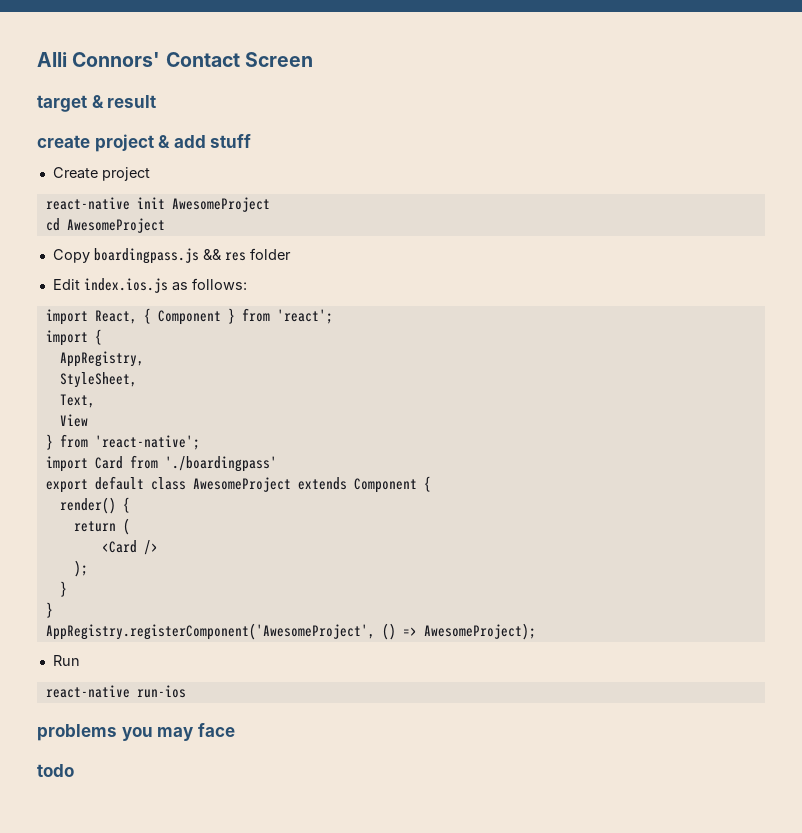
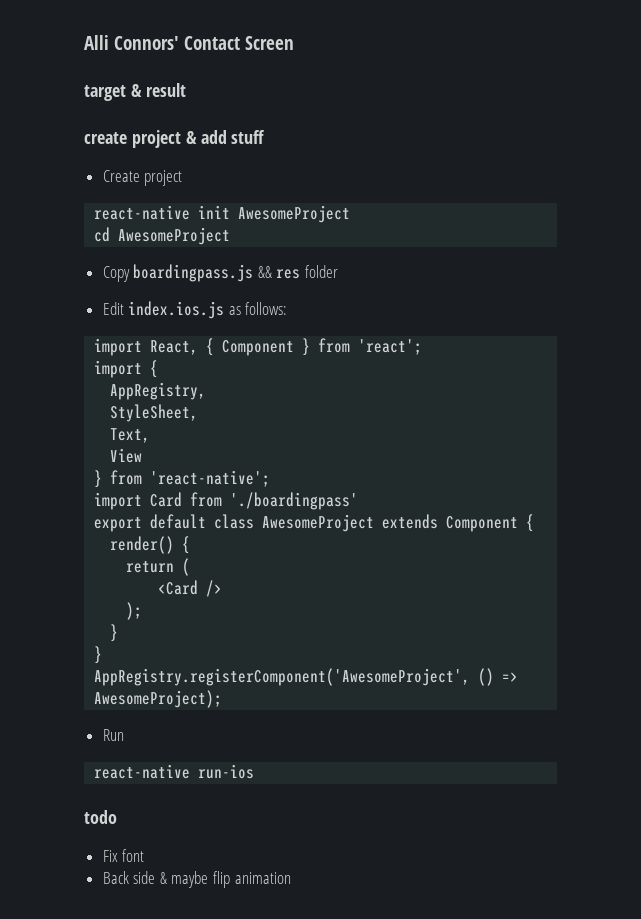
- problems you may face
  todo
+ Fix font
+ Back side & maybe flip animation

